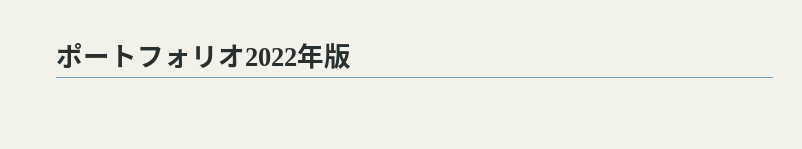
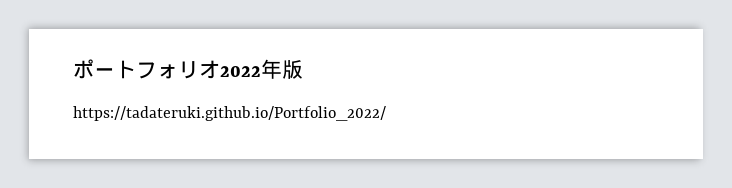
+ https://tadateruki.github.io/Portfolio_2022/

